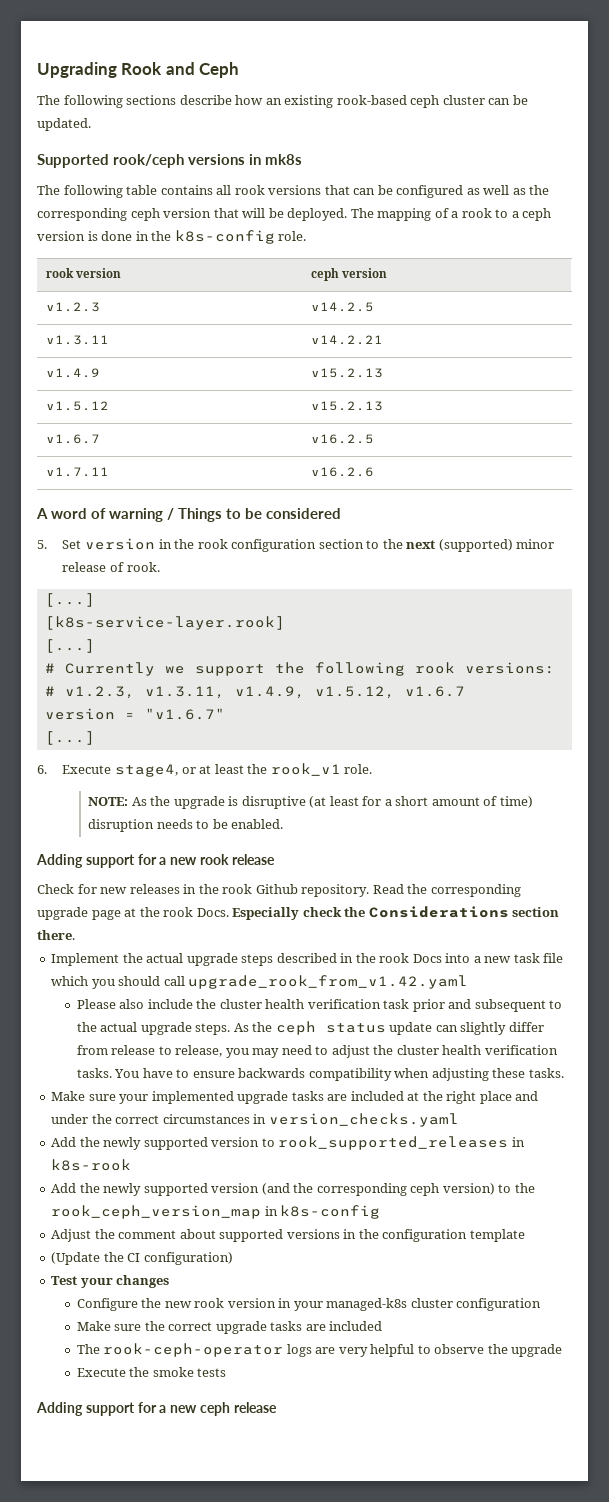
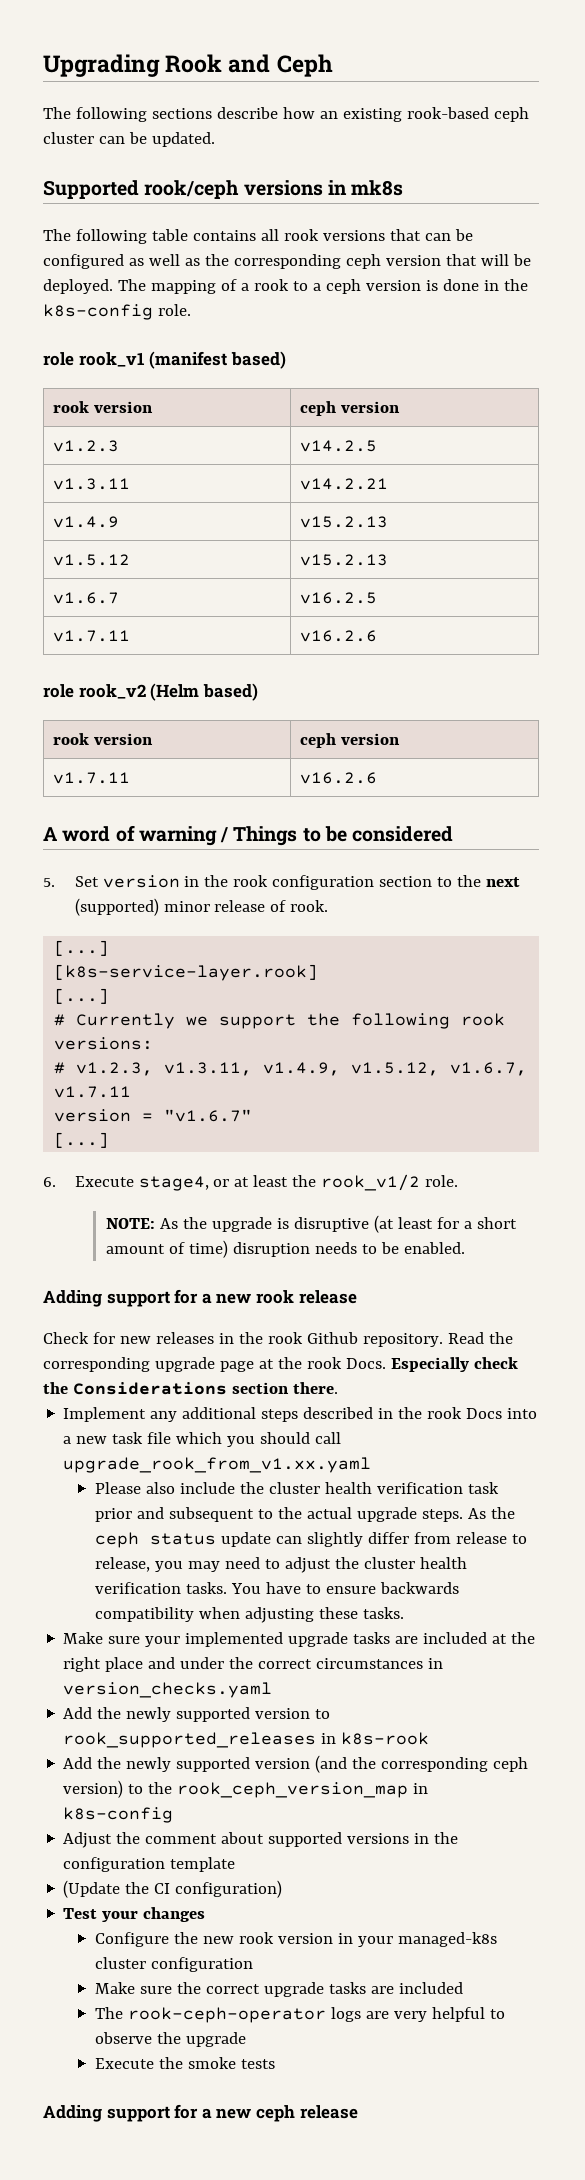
+ role rook_v1 (manifest based)
+ role rook_v2 (Helm based)
+ rook version | ceph version
+ v1.7.11 | v16.2.6
- # v1.2.3, v1.3.11, v1.4.9, v1.5.12, v1.6.7
+ # v1.2.3, v1.3.11, v1.4.9, v1.5.12, v1.6.7, v1.7.11
- 6. Execute stage4, or at least the rook_v1 role.
+ 6. Execute stage4, or at least the rook_v1/2 role.
- Implement the actual upgrade steps described in the rook Docs into a new task file which you should call upgrade_rook_from_v1.42.yaml
+ Implement any additional steps described in the rook Docs into a new task file which you should call upgrade_rook_from_v1.xx.yaml

